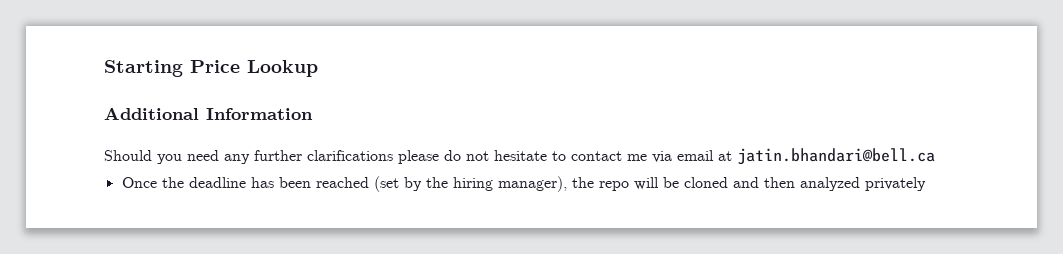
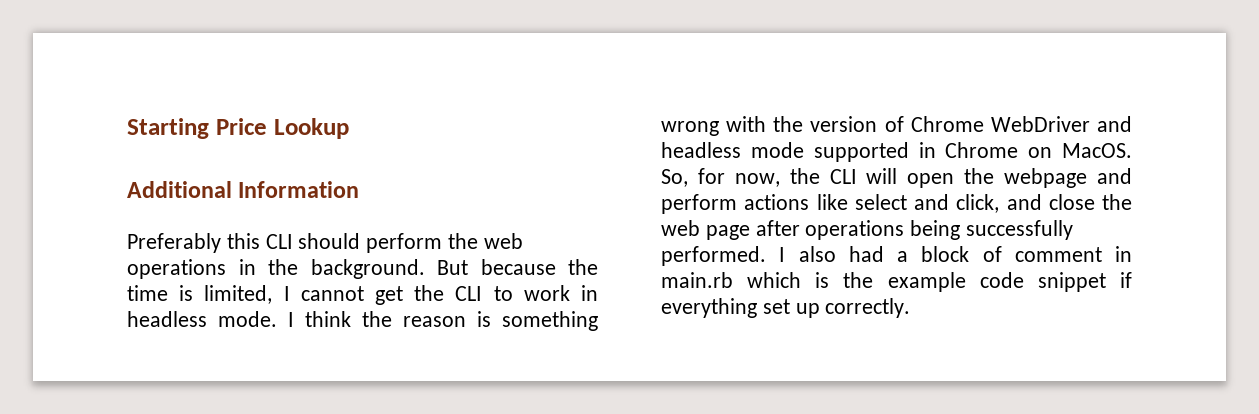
- Should you need any further clarifications please do not hesitate to contact me via email at jatin.bhandari@bell.ca
- Once the deadline has been reached (set by the hiring manager), the repo will be cloned and then analyzed privately
+ Preferably this CLI should perform the web operations in the background. But because the time is limited, I cannot get the CLI to work in headless mode. I think the reason is something wrong with the version of Chrome WebDriver and headless mode supported in Chrome on MacOS. So, for now, the CLI will open the webpage and perform actions like select and click, and close the web page after operations being successfully performed. I also had a block of comment in main.rb which is the example code snippet if everything set up correctly.

